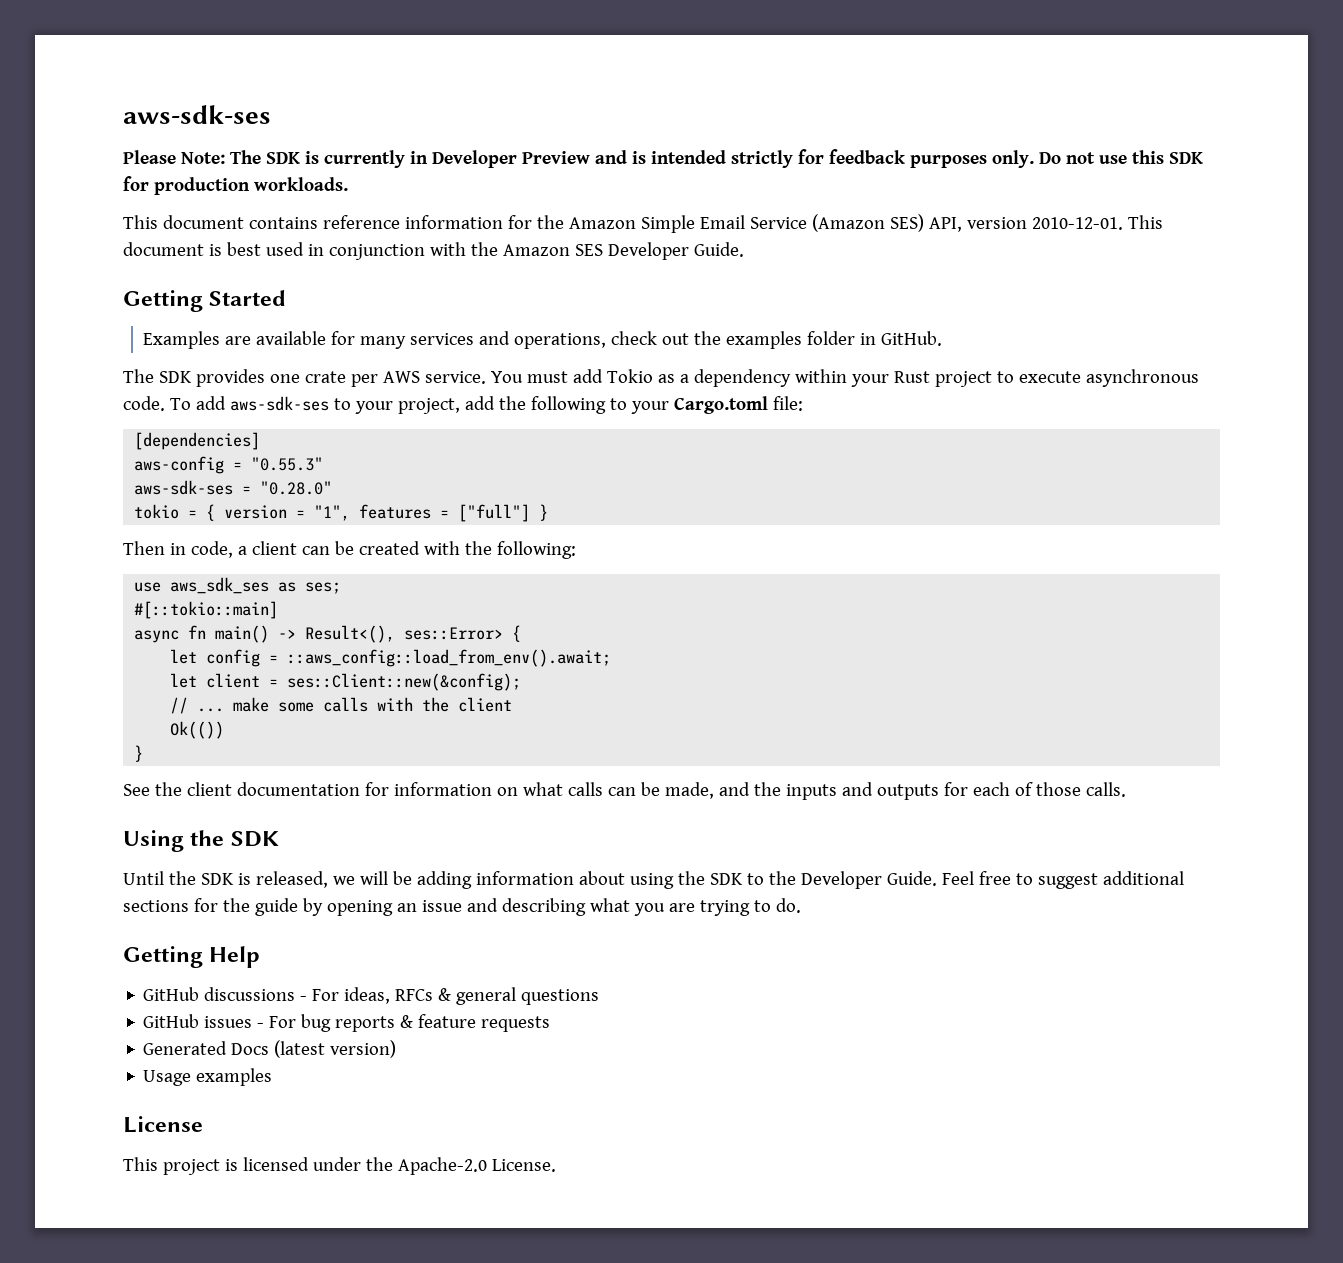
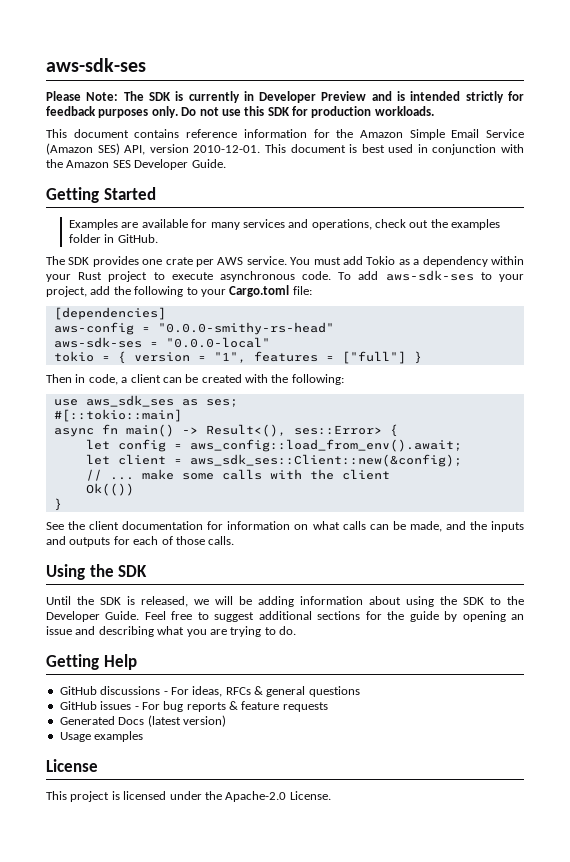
- aws-config = "0.55.3"
+ aws-config = "0.0.0-smithy-rs-head"
- aws-sdk-ses = "0.28.0"
+ aws-sdk-ses = "0.0.0-local"
- let config = ::aws_config::load_from_env().await;
+ let config = aws_config::load_from_env().await;
- let client = ses::Client::new(&config);
+ let client = aws_sdk_ses::Client::new(&config);

